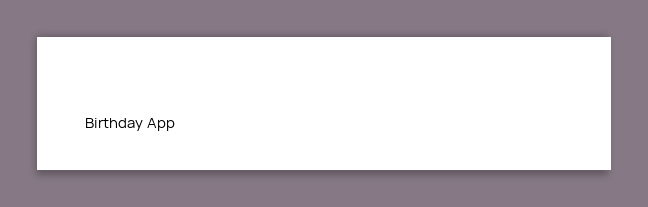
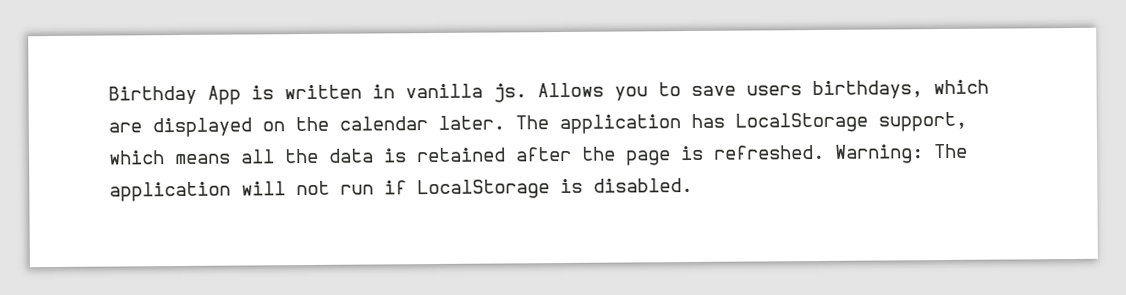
- Birthday App
+ Birthday App is written in vanilla js. Allows you to save users birthdays, which are displayed on the calendar later. The application has LocalStorage support, which means all the data is retained after the page is refreshed. Warning: The application will not run if LocalStorage is disabled.

